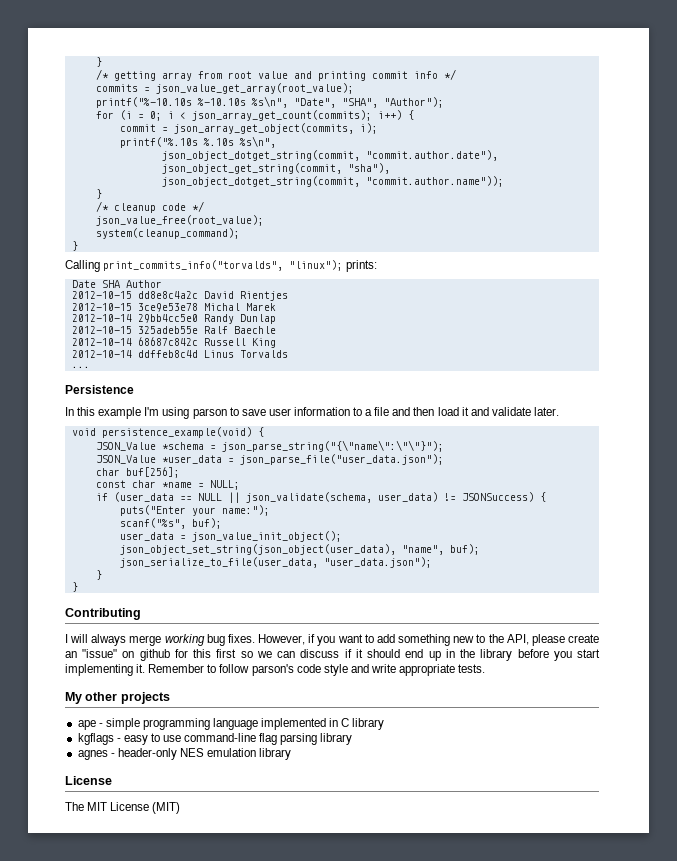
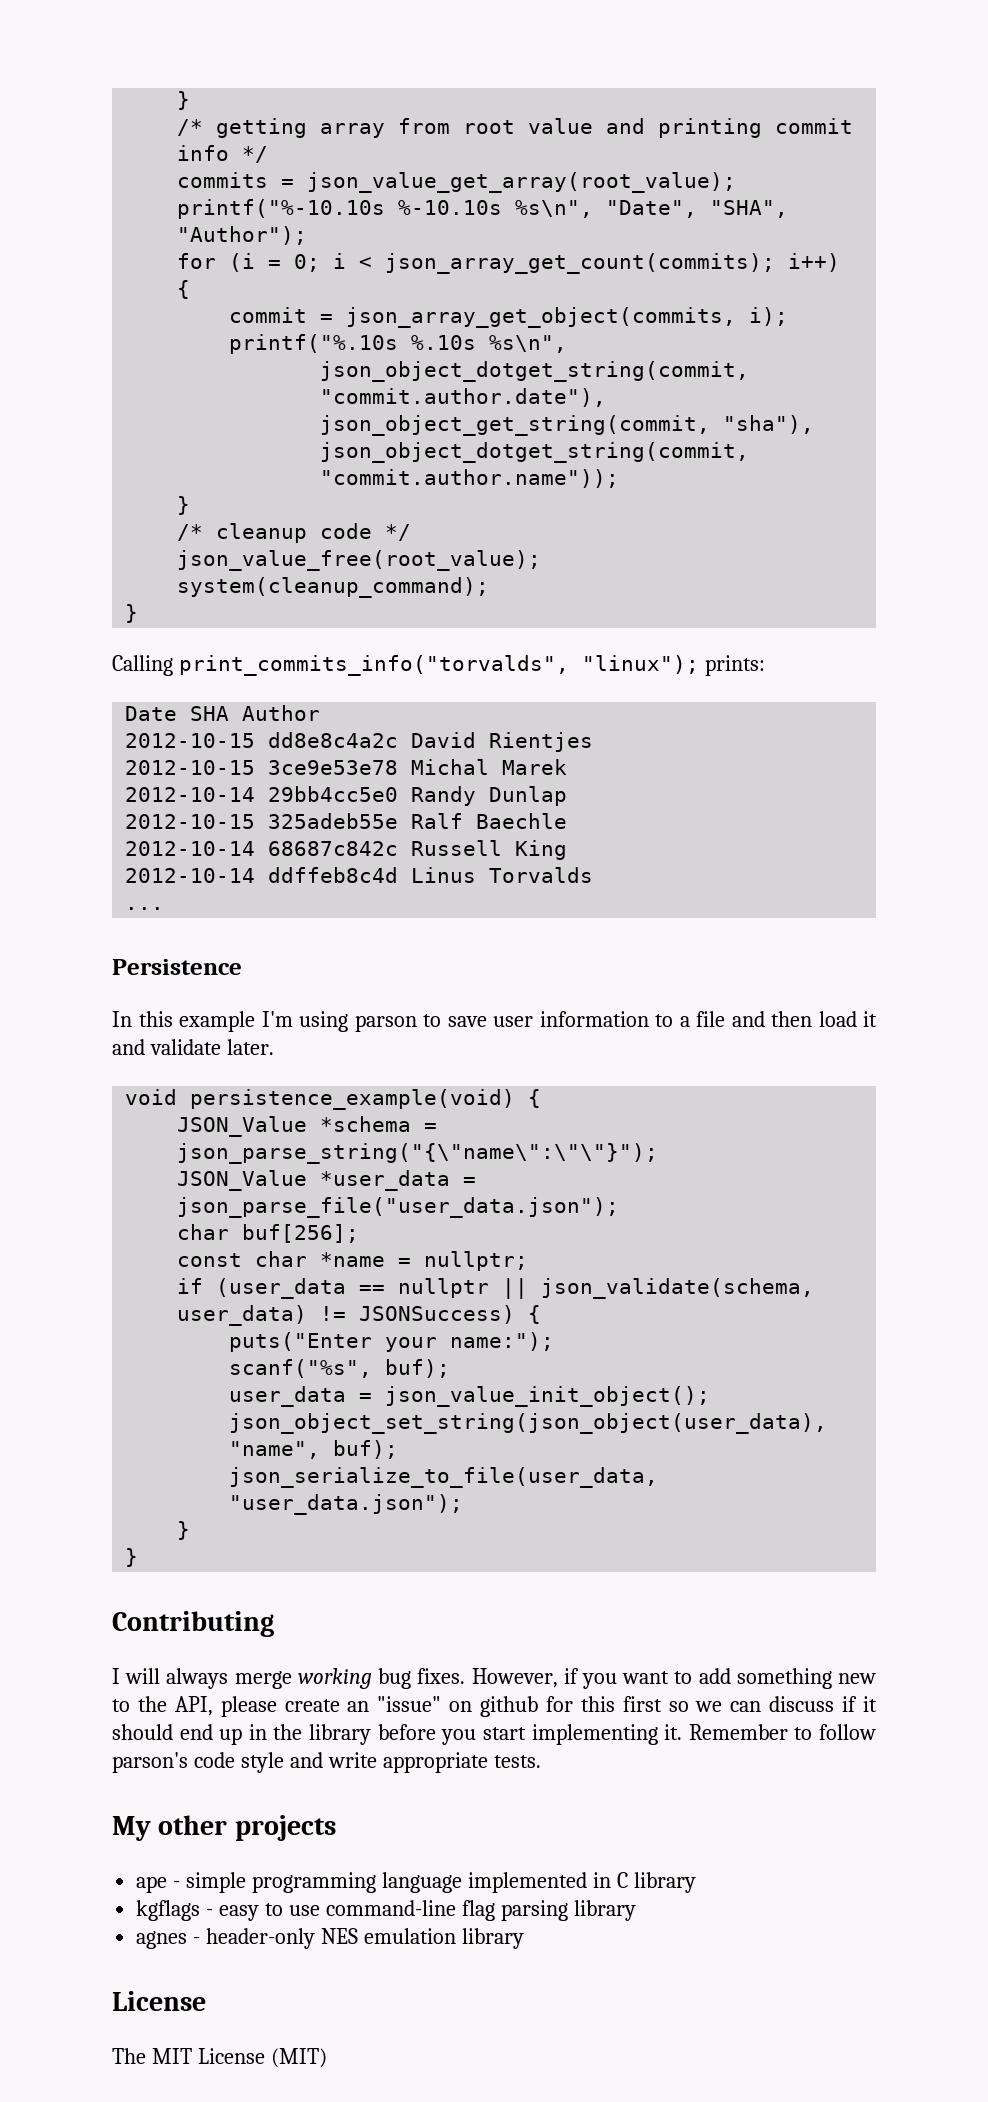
- const char *name = NULL;
+ const char *name = nullptr;
- if (user_data == NULL || json_validate(schema, user_data) != JSONSuccess) {
+ if (user_data == nullptr || json_validate(schema, user_data) != JSONSuccess) {

